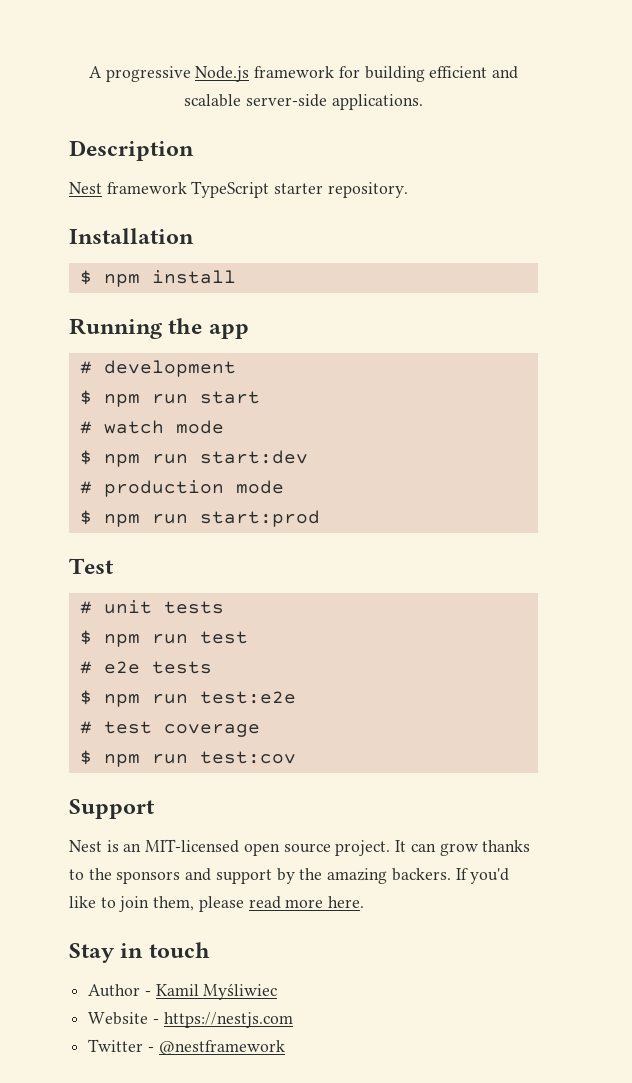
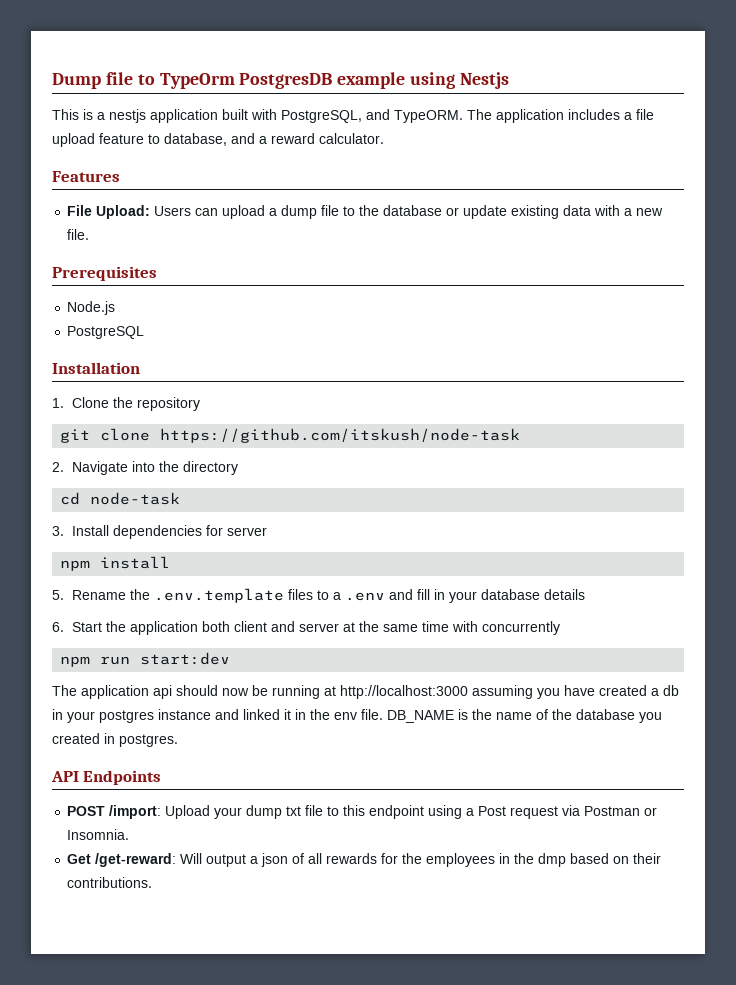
- A progressive Node.js framework for building efficient and scalable server-side applications.
- Description
- Nest framework TypeScript starter repository.
+ Dump file to TypeOrm PostgresDB example using Nestjs
+ This is a nestjs application built with PostgreSQL, and TypeORM. The application includes a file upload feature to database, and a reward calculator.
+ Features
+ File Upload: Users can upload a dump file to the database or update existing data with a new file.
+ Prerequisites
+ Node.js
+ PostgreSQL
  Installation
- $ npm install
- Running the app
- # development
- $ npm run start
- # watch mode
- $ npm run start:dev
- # production mode
- $ npm run start:prod
- Test
- # unit tests
- $ npm run test
- # e2e tests
- $ npm run test:e2e
- # test coverage
- $ npm run test:cov
- Support
- Nest is an MIT-licensed open source project. It can grow thanks to the sponsors and support by the amazing backers. If you'd like to join them, please read more here.
- Stay in touch
- Author - Kamil Myśliwiec
- Website - https://nestjs.com
- Twitter - @nestframework
+ 1. Clone the repository
+ git clone https://github.com/itskush/node-task
+ 2. Navigate into the directory
+ cd node-task
+ 3. Install dependencies for server
+ npm install
+ 5. Rename the .env.template files to a .env and fill in your database details
+ 6. Start the application both client and server at the same time with concurrently
+ npm run start:dev
+ The application api should now be running at http://localhost:3000 assuming you have created a db in your postgres instance and linked it in the env file. DB_NAME is the name of the database you created in postgres.
+ API Endpoints
+ POST /import: Upload your dump txt file to this endpoint using a Post request via Postman or Insomnia.
+ Get /get-reward: Will output a json of all rewards for the employees in the dmp based on their contributions.

